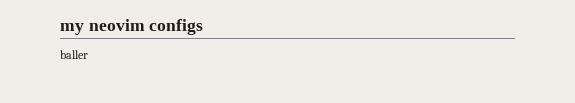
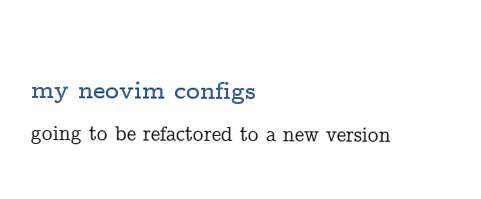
- baller
+ going to be refactored to a new version

